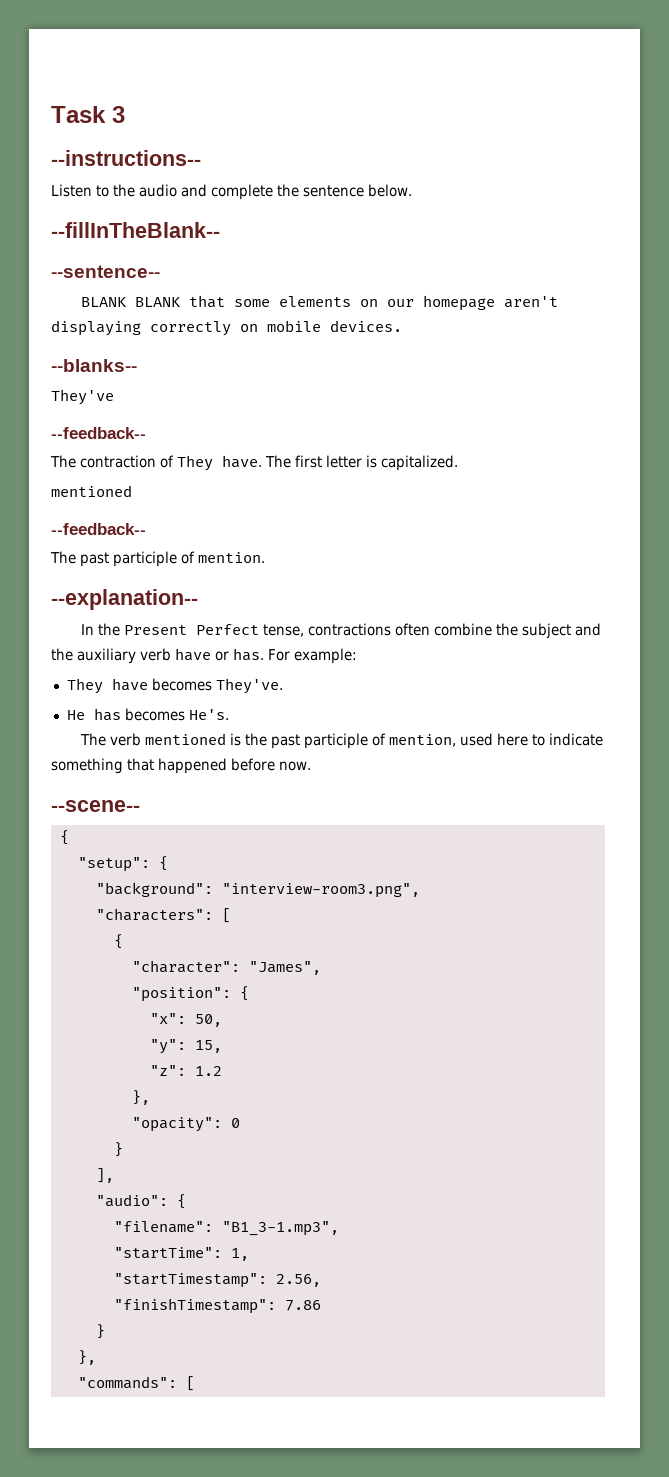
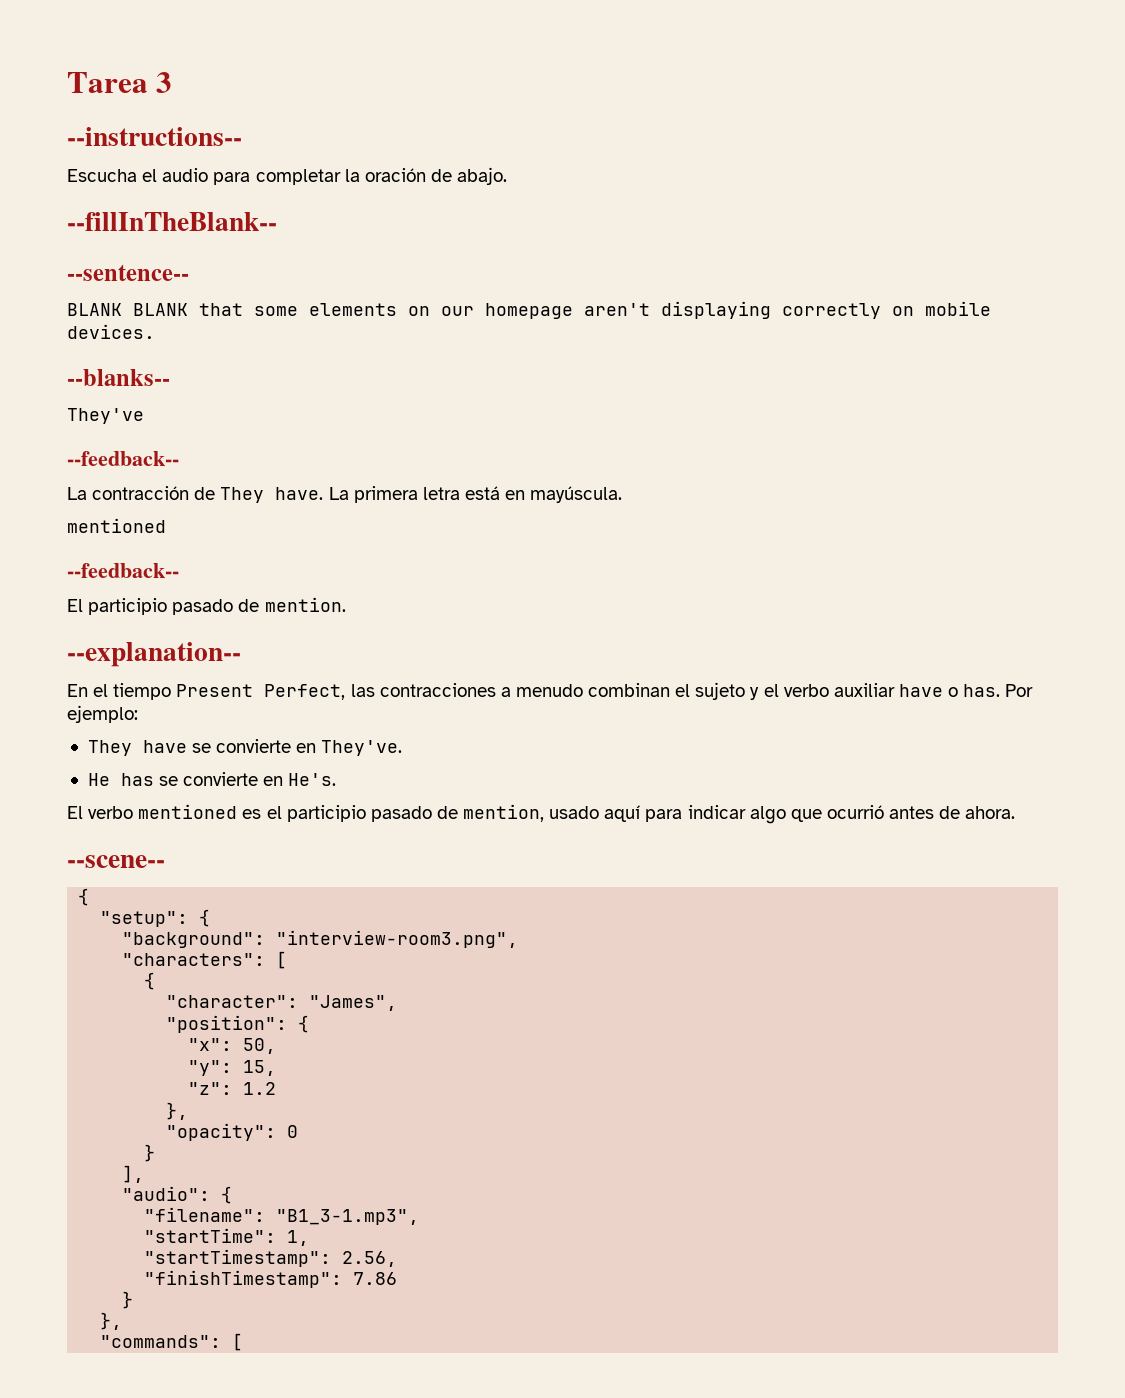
- Task 3
+ Tarea 3
- Listen to the audio and complete the sentence below.
+ Escucha el audio para completar la oración de abajo.
- The contraction of They have. The first letter is capitalized.
+ La contracción de They have. La primera letra está en mayúscula.
  mentioned
  --feedback--
- The past participle of mention.
+ El participio pasado de mention.
  --explanation--
- In the Present Perfect tense, contractions often combine the subject and the auxiliary verb have or has. For example:
+ En el tiempo Present Perfect, las contracciones a menudo combinan el sujeto y el verbo auxiliar have o has. Por ejemplo:
- They have becomes They've.
+ They have se convierte en They've.
- He has becomes He's.
- The verb mentioned is the past participle of mention, used here to indicate something that happened before now.
+ He has se convierte en He's.
+ El verbo mentioned es el participio pasado de mention, usado aquí para indicar algo que ocurrió antes de ahora.

